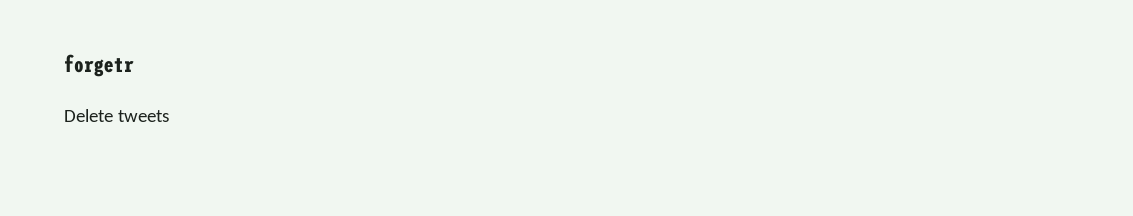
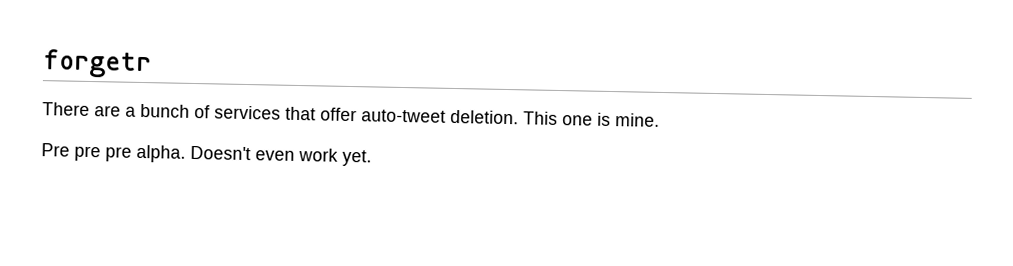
- Delete tweets
+ There are a bunch of services that offer auto-tweet deletion. This one is mine.
+ Pre pre pre alpha. Doesn't even work yet.

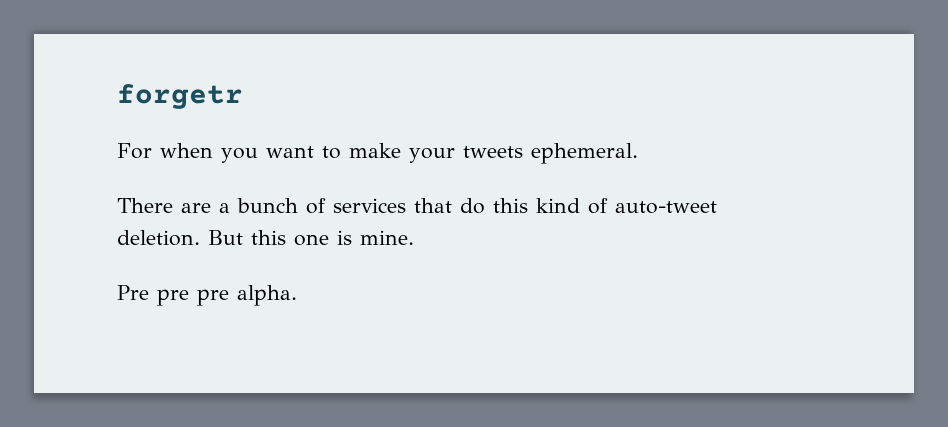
+ For when you want to make your tweets ephemeral.
- There are a bunch of services that offer auto-tweet deletion. This one is mine.
+ There are a bunch of services that do this kind of auto-tweet deletion. But this one is mine.
- Doesn't even work yet.

